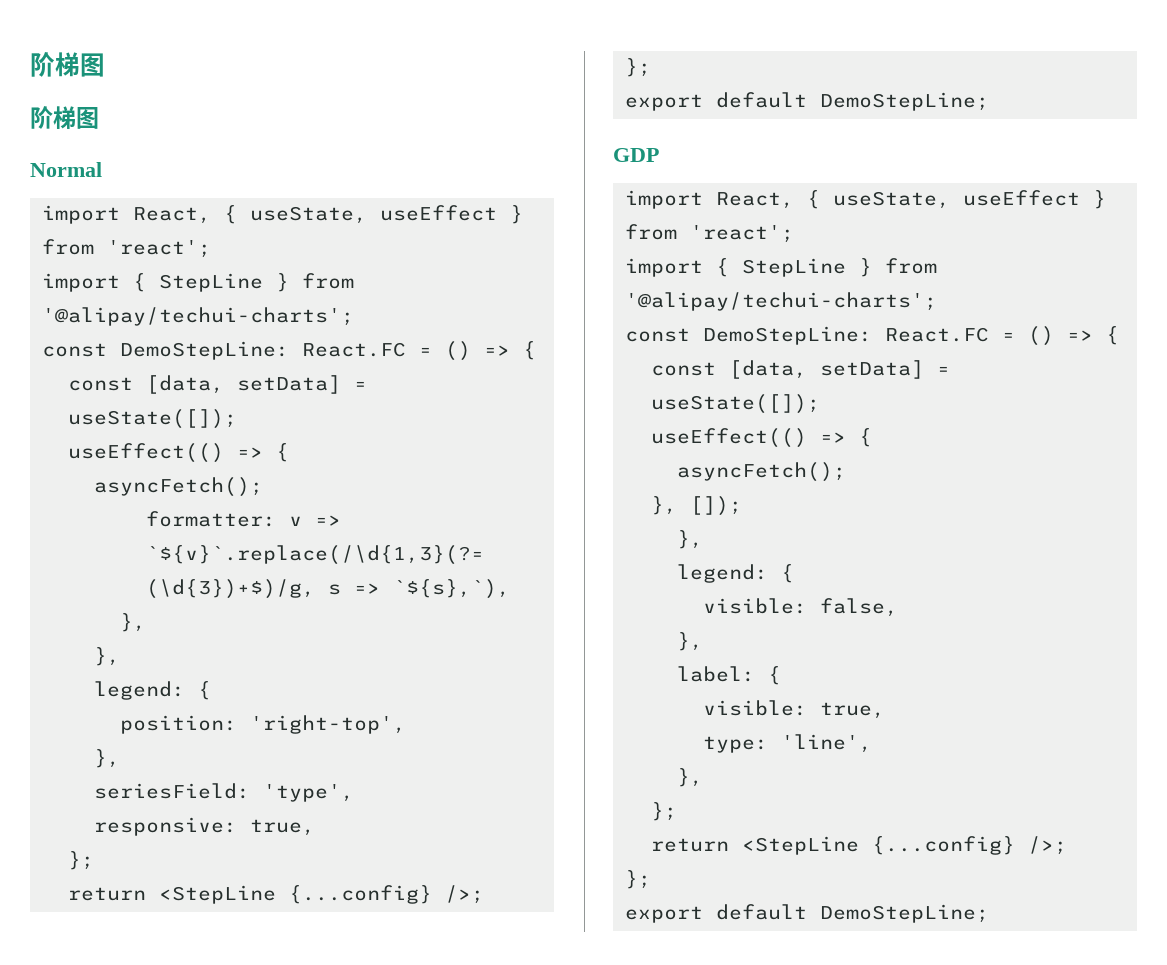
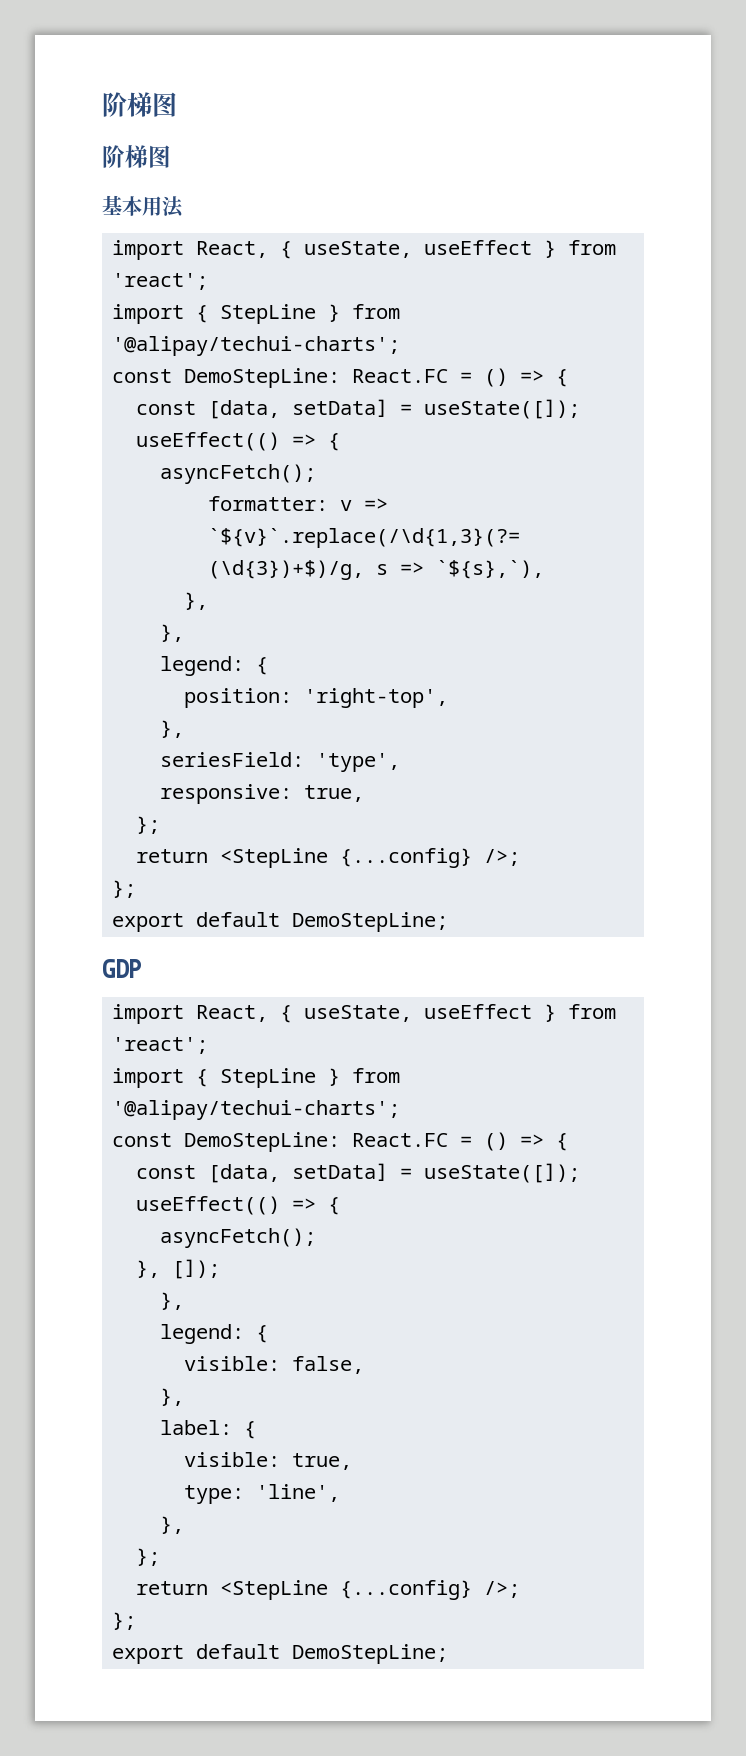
- Normal
+ 基本用法

